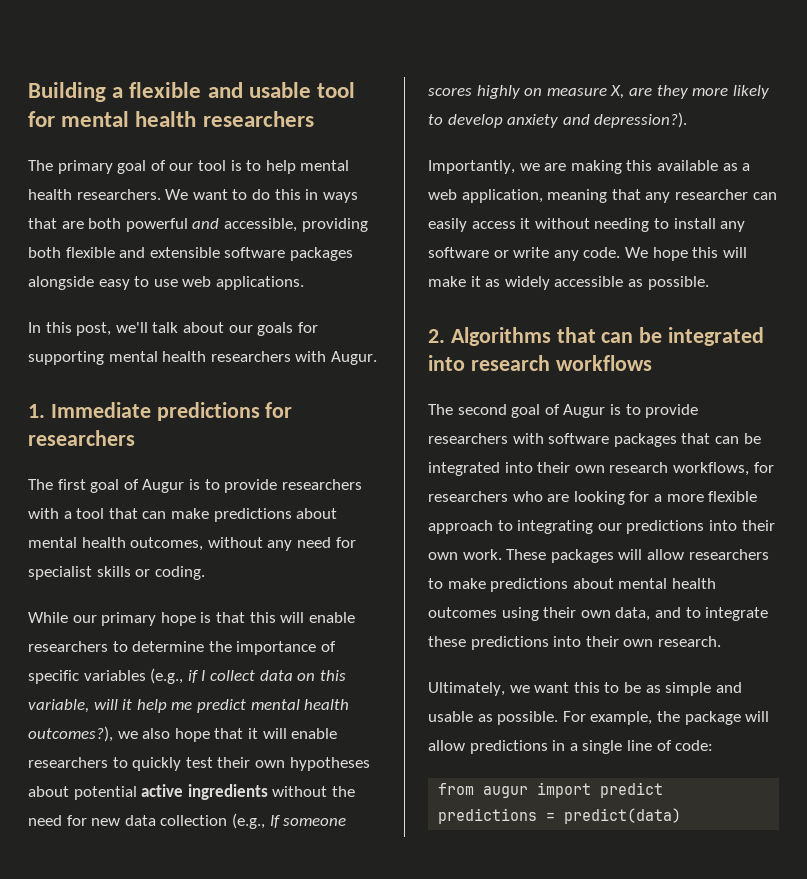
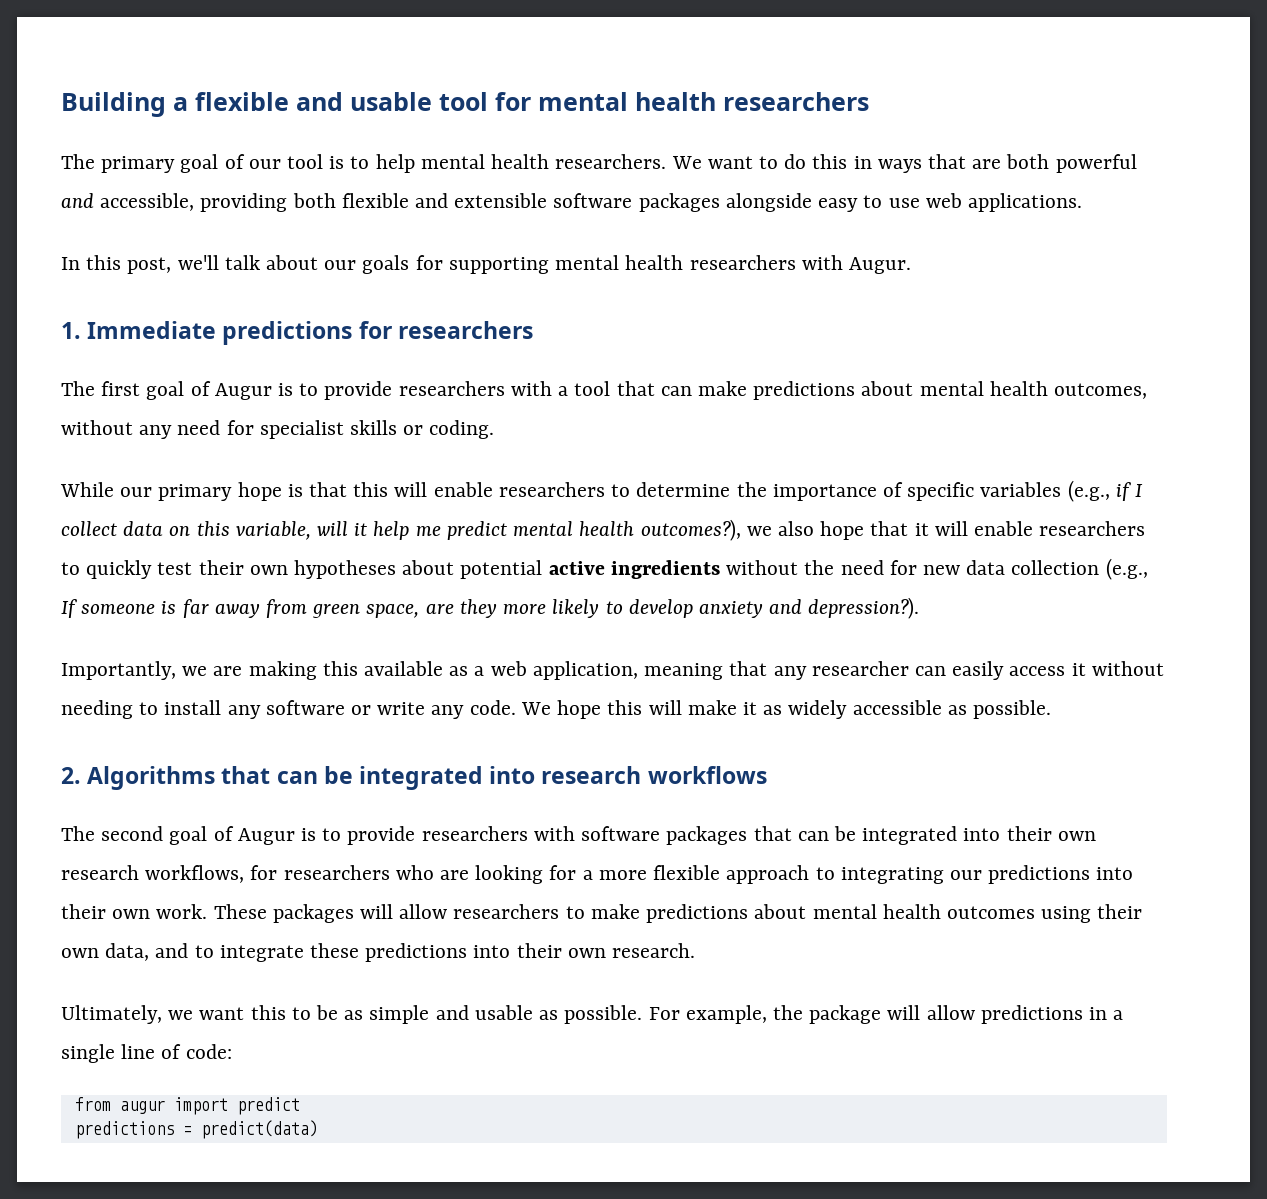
- While our primary hope is that this will enable researchers to determine the importance of specific variables (e.g., if I collect data on this variable, will it help me predict mental health outcomes?), we also hope that it will enable researchers to quickly test their own hypotheses about potential active ingredients without the need for new data collection (e.g., If someone scores highly on measure X, are they more likely to develop anxiety and depression?).
+ While our primary hope is that this will enable researchers to determine the importance of specific variables (e.g., if I collect data on this variable, will it help me predict mental health outcomes?), we also hope that it will enable researchers to quickly test their own hypotheses about potential active ingredients without the need for new data collection (e.g., If someone is far away from green space, are they more likely to develop anxiety and depression?).

